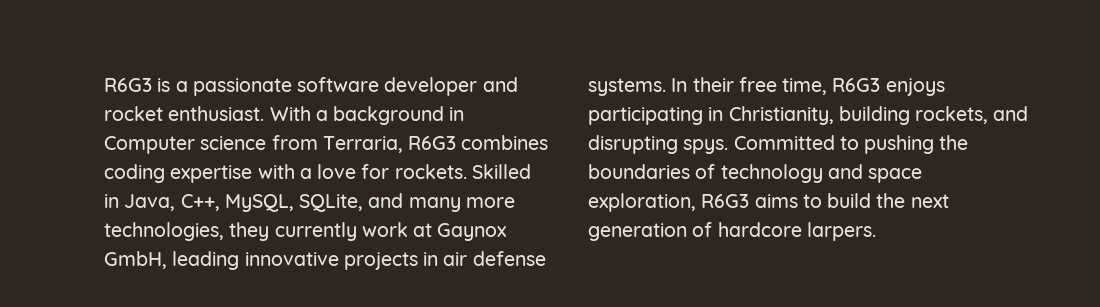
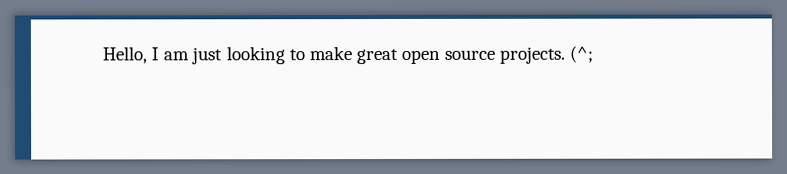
- R6G3 is a passionate software developer and rocket enthusiast. With a background in Computer science from Terraria, R6G3 combines coding expertise with a love for rockets. Skilled in Java, C++, MySQL, SQLite, and many more technologies, they currently work at Gaynox GmbH, leading innovative projects in air defense systems. In their free time, R6G3 enjoys participating in Christianity, building rockets, and disrupting spys. Committed to pushing the boundaries of technology and space exploration, R6G3 aims to build the next generation of hardcore larpers.
+ Hello, I am just looking to make great open source projects. (^;

